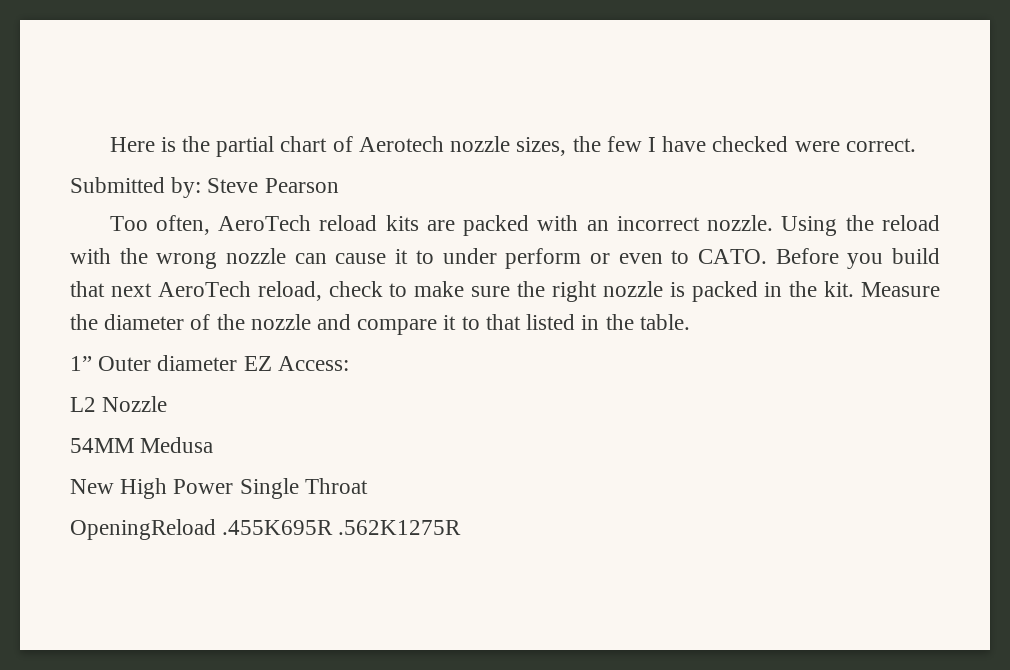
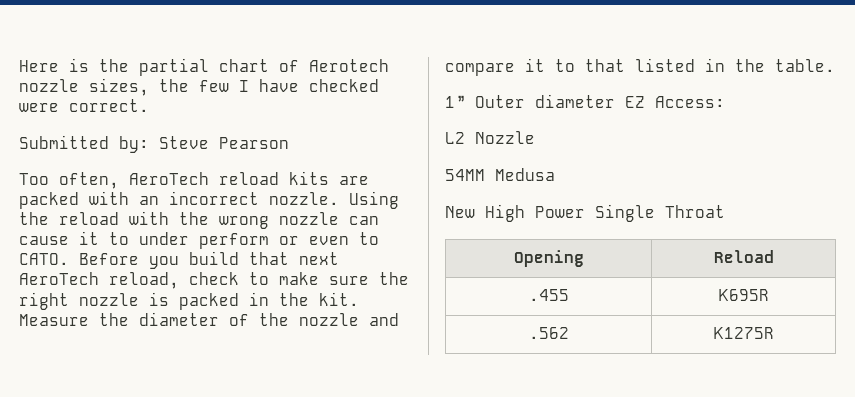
- OpeningReload .455K695R .562K1275R
+ Opening | Reload
+ .455 | K695R
+ .562 | K1275R

